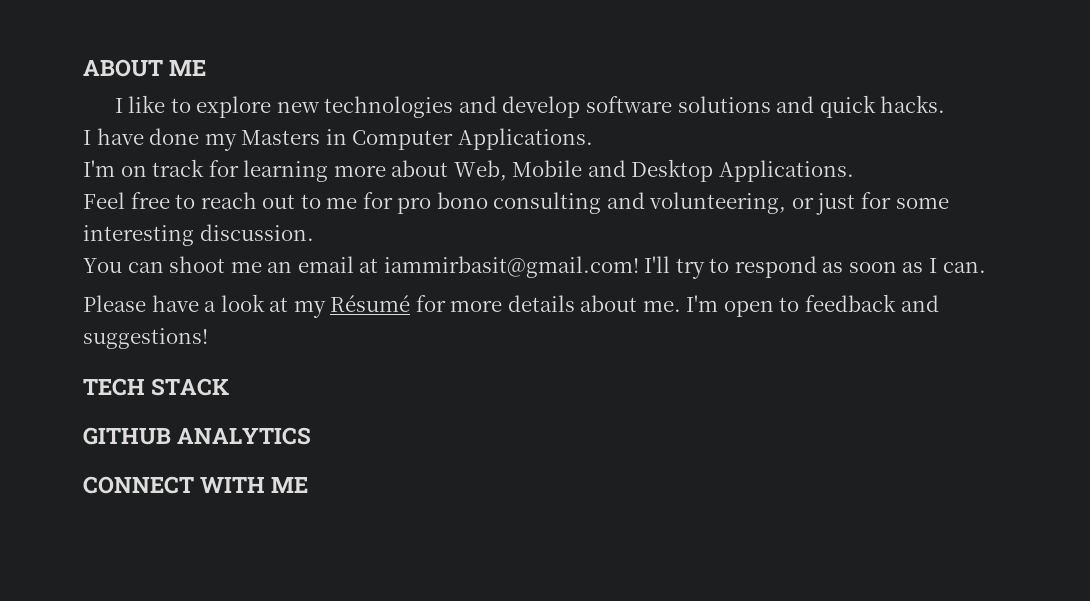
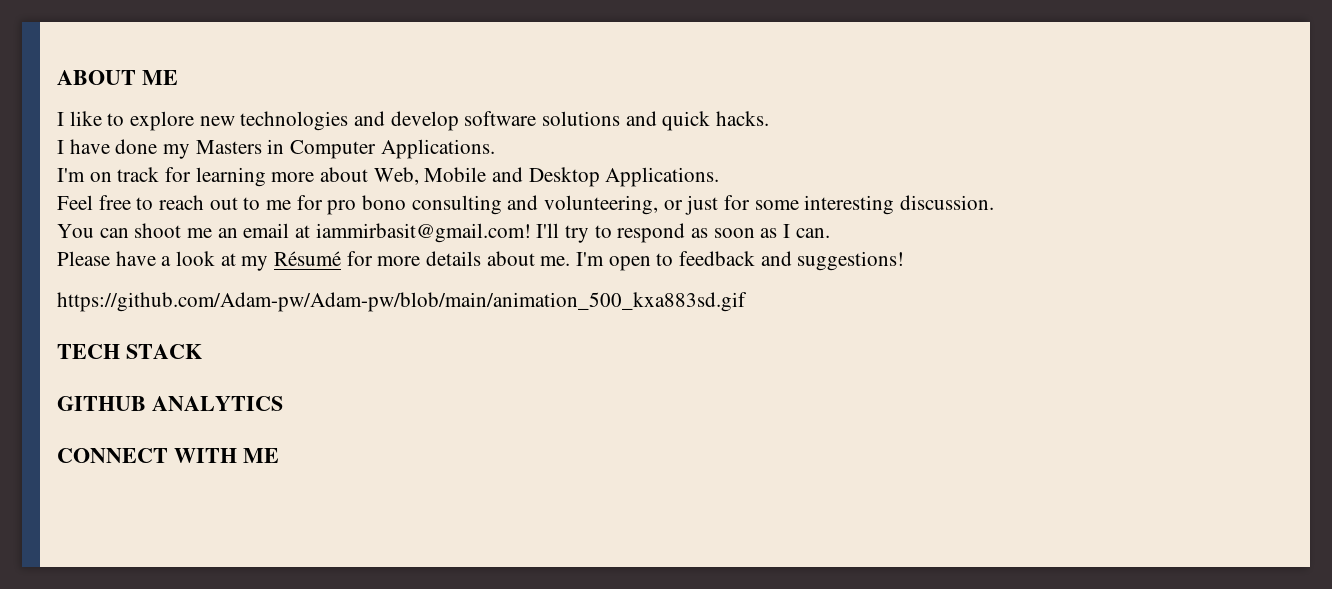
+ https://github.com/Adam-pw/Adam-pw/blob/main/animation_500_kxa883sd.gif

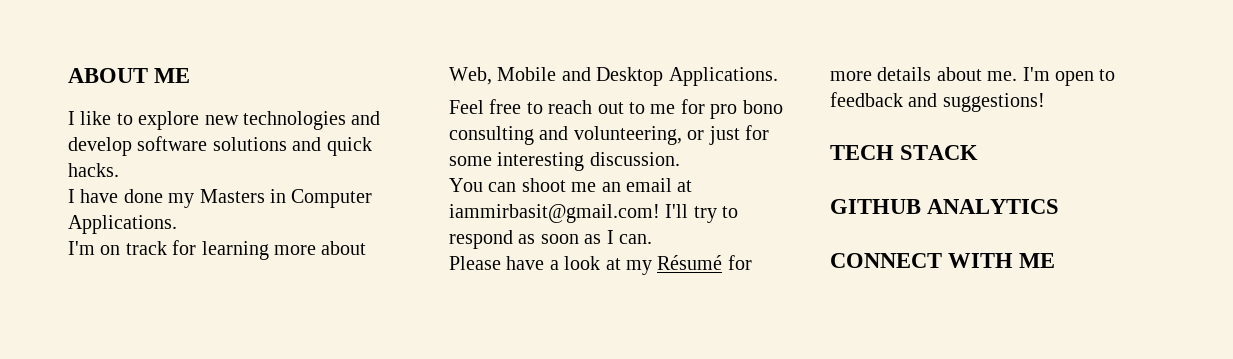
- https://github.com/Adam-pw/Adam-pw/blob/main/animation_500_kxa883sd.gif

